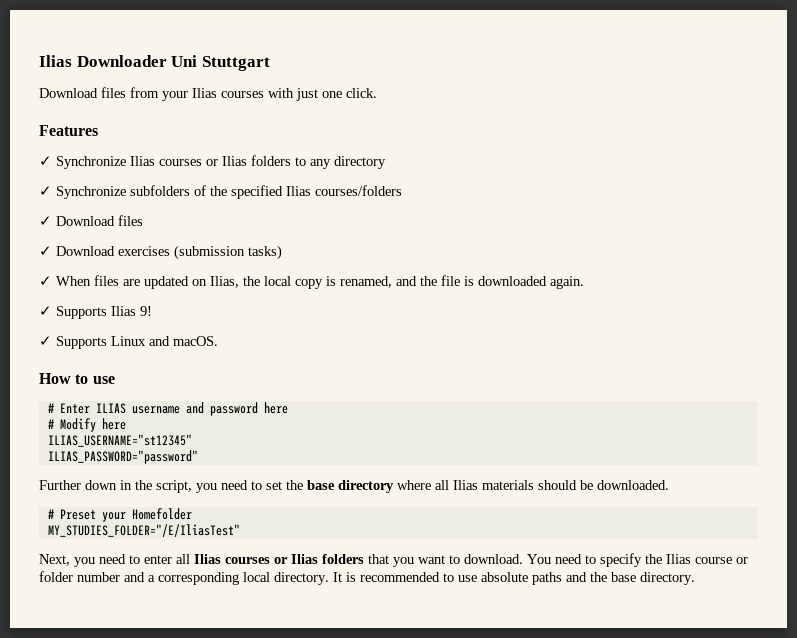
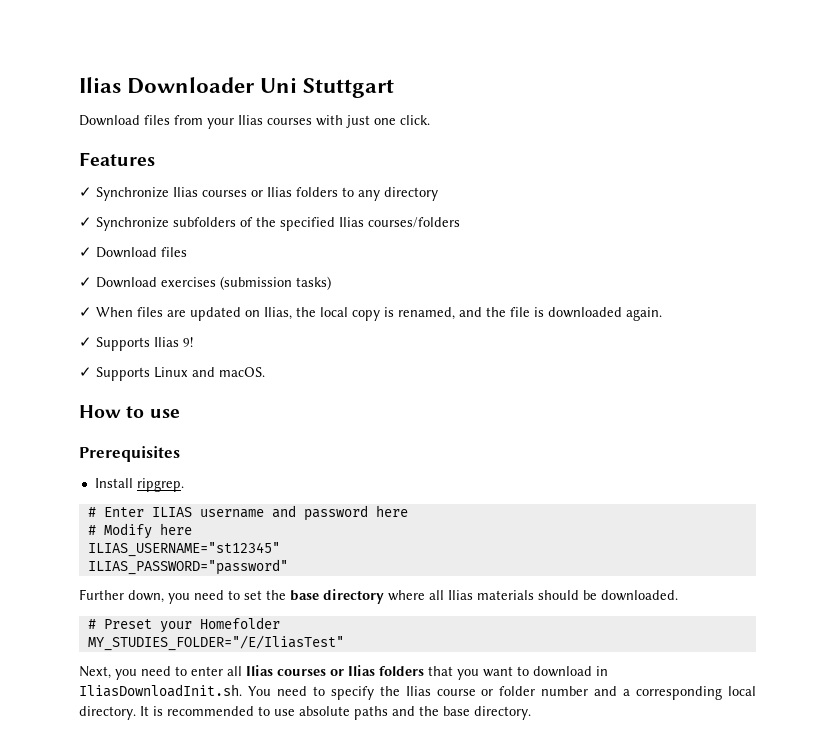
+ Prerequisites
+ Install ripgrep.
- Further down in the script, you need to set the base directory where all Ilias materials should be downloaded.
+ Further down, you need to set the base directory where all Ilias materials should be downloaded.
- Next, you need to enter all Ilias courses or Ilias folders that you want to download. You need to specify the Ilias course or folder number and a corresponding local directory.
+ Next, you need to enter all Ilias courses or Ilias folders that you want to download in IliasDownloadInit.sh. You need to specify the Ilias course or folder number and a corresponding local directory.

